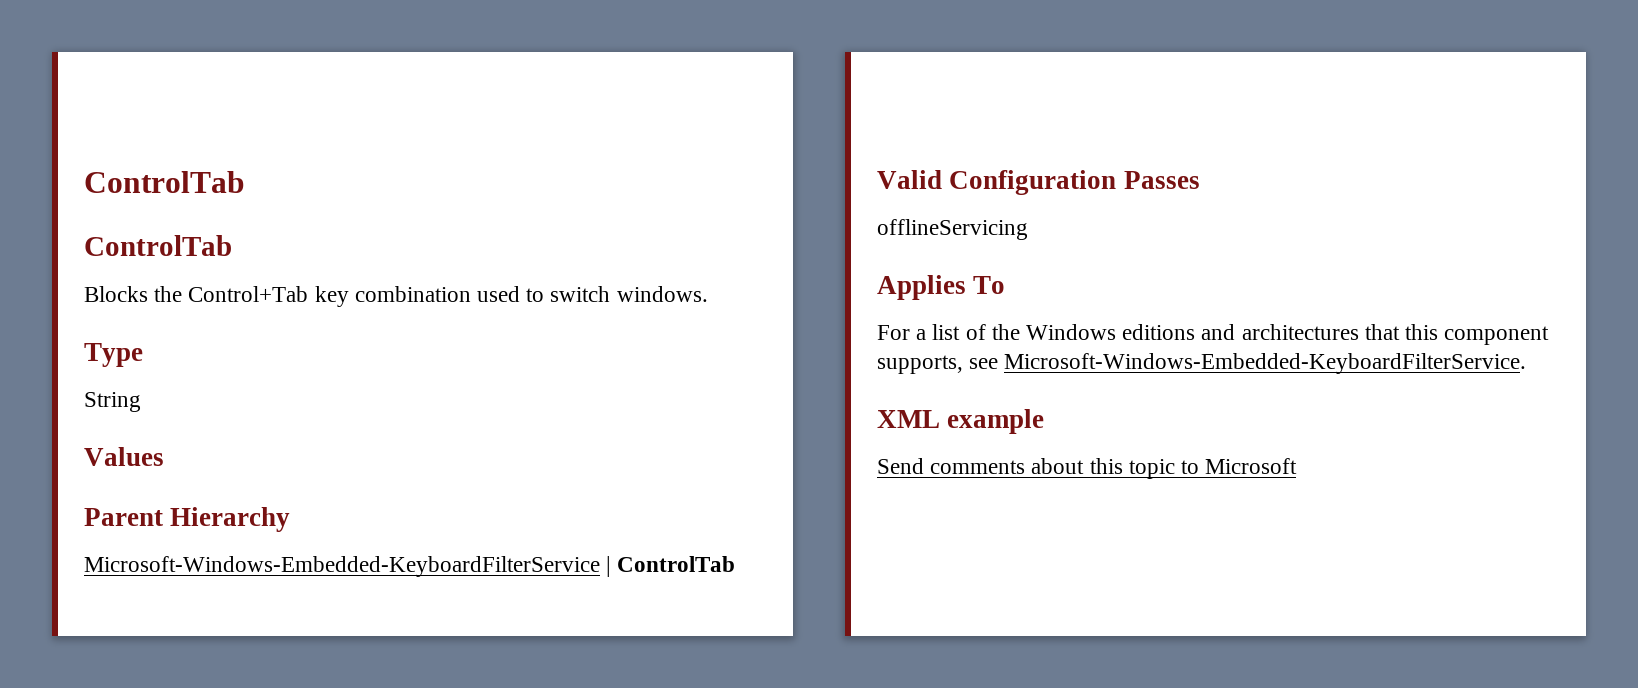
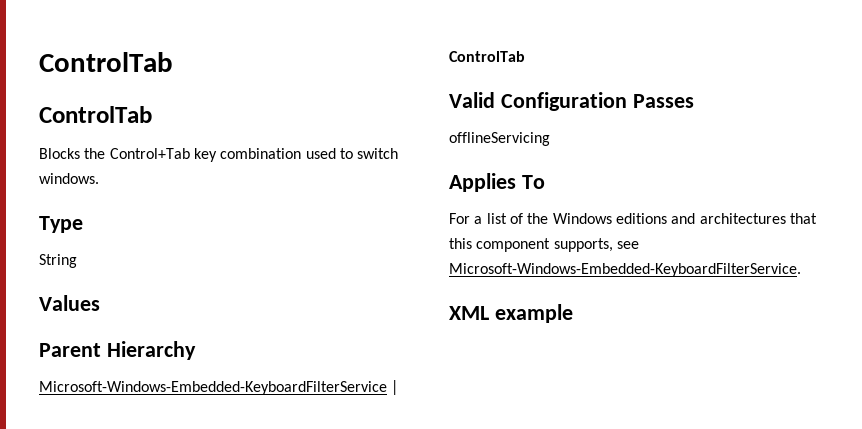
- Send comments about this topic to Microsoft

